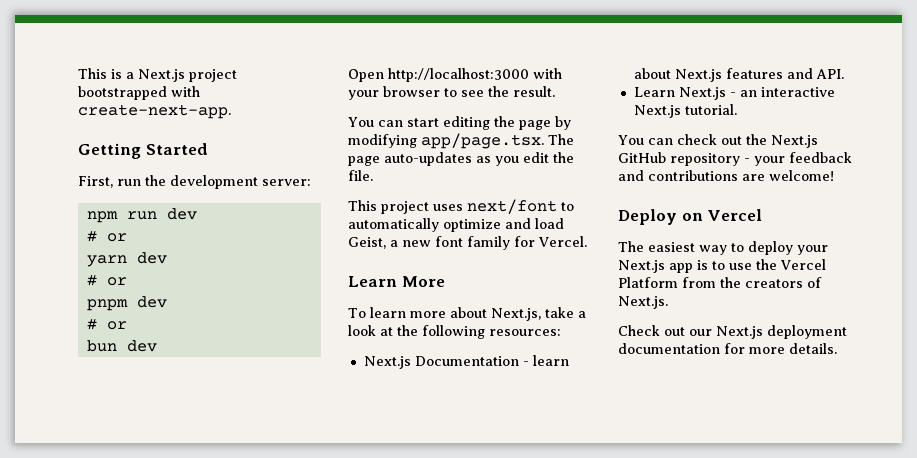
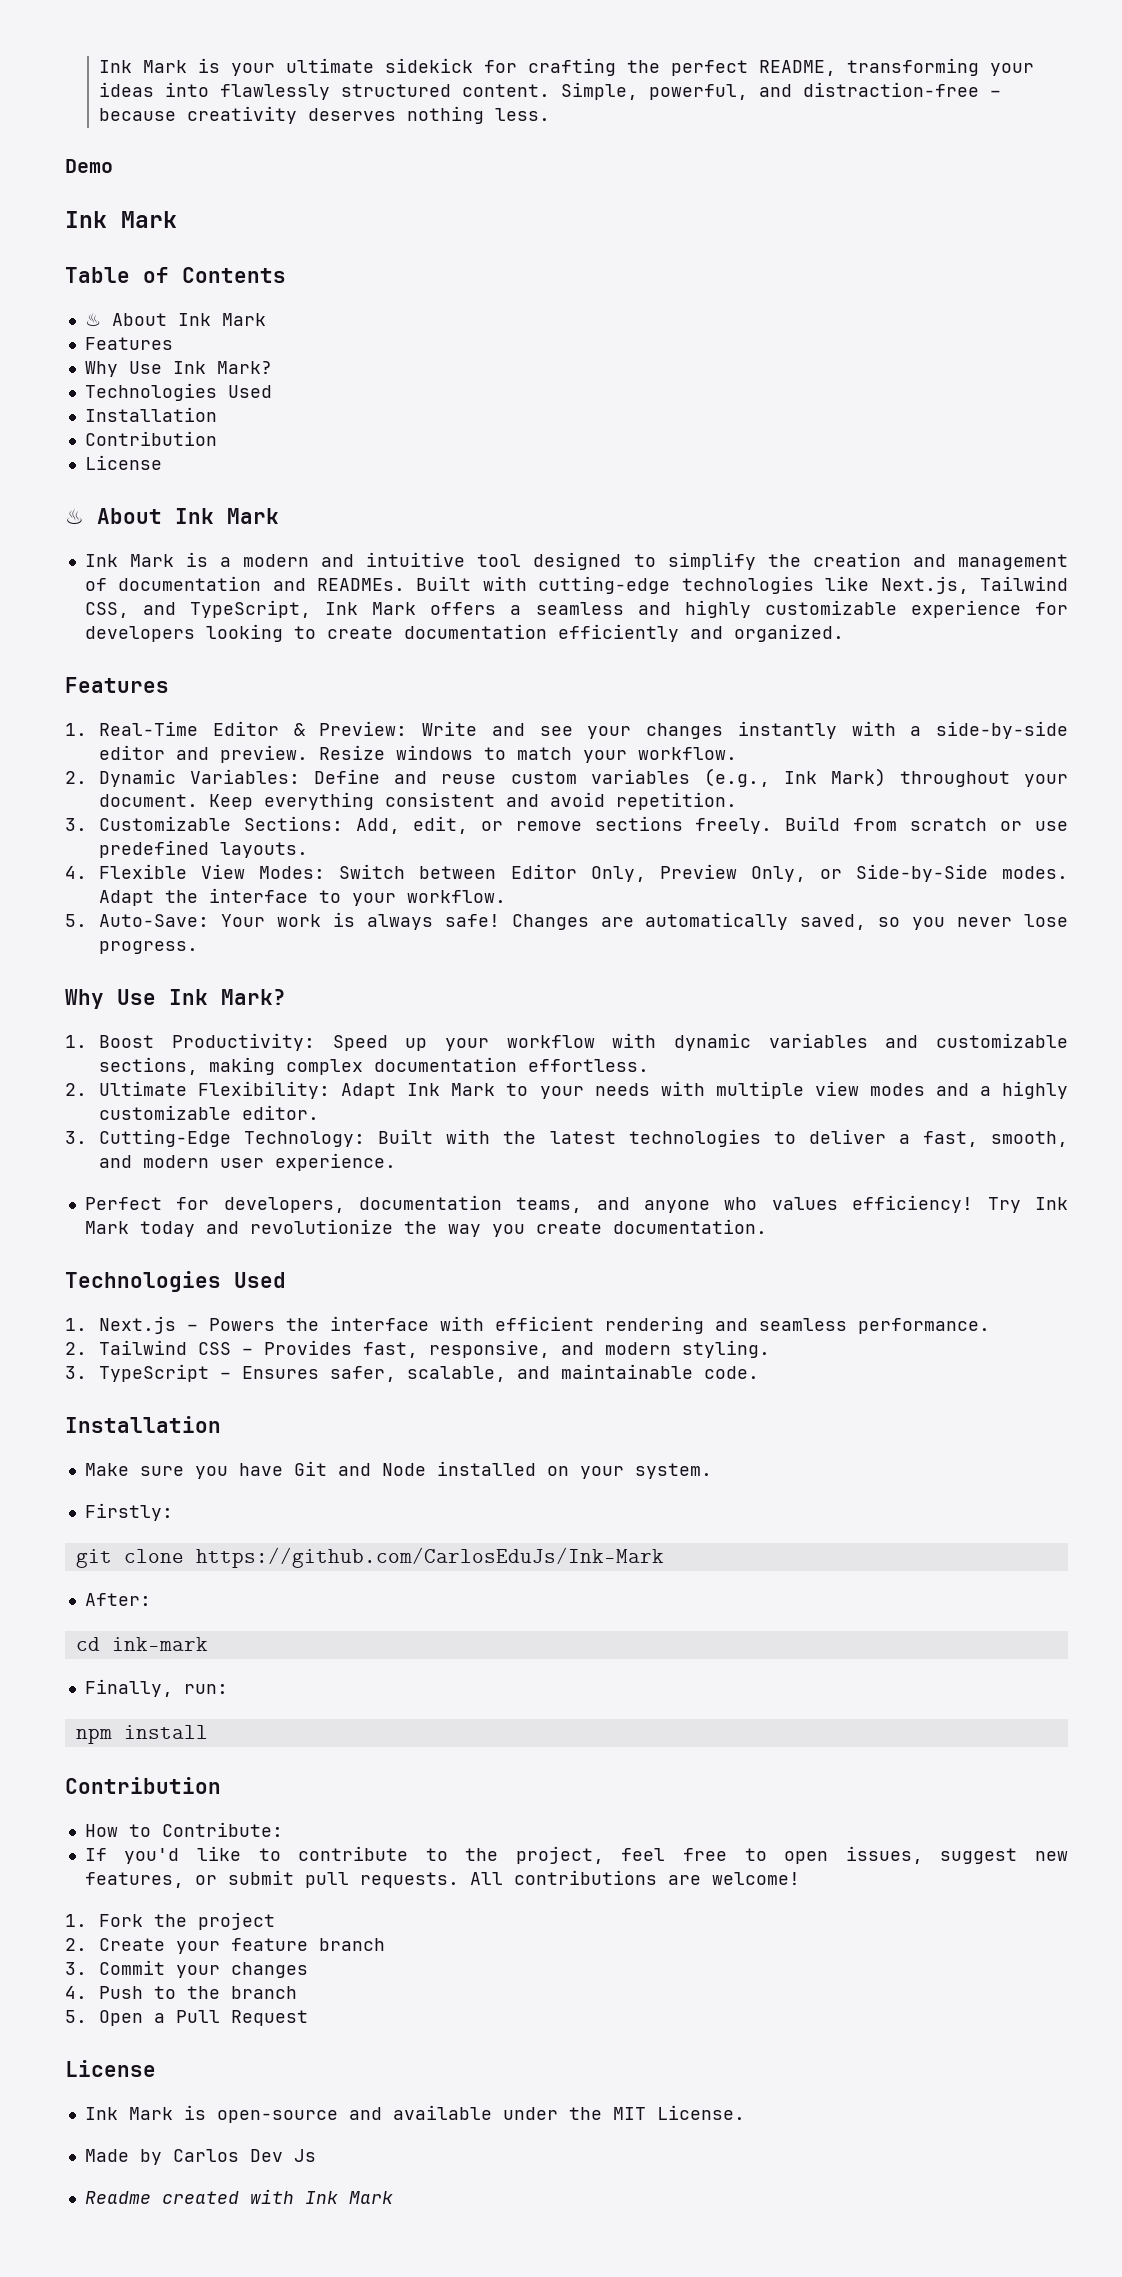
- This is a Next.js project bootstrapped with create-next-app.
- Getting Started
- First, run the development server:
- npm run dev
- # or
- yarn dev
- # or
- pnpm dev
- # or
- bun dev
- Open http://localhost:3000 with your browser to see the result.
- You can start editing the page by modifying app/page.tsx. The page auto-updates as you edit the file.
- This project uses next/font to automatically optimize and load Geist, a new font family for Vercel.
- Learn More
- To learn more about Next.js, take a look at the following resources:
- Next.js Documentation - learn about Next.js features and API.
- Learn Next.js - an interactive Next.js tutorial.
- You can check out the Next.js GitHub repository - your feedback and contributions are welcome!
- Deploy on Vercel
- The easiest way to deploy your Next.js app is to use the Vercel Platform from the creators of Next.js.
- Check out our Next.js deployment documentation for more details.
+ Ink Mark is your ultimate sidekick for crafting the perfect README, transforming your ideas into flawlessly structured content. Simple, powerful, and distraction-free – because creativity deserves nothing less.
+ Demo
+ Ink Mark
+ Table of Contents
+ ♨ About Ink Mark
+ Features
+ Why Use Ink Mark?
+ Technologies Used
+ Installation
+ Contribution
+ License
+ ♨ About Ink Mark
+ Ink Mark is a modern and intuitive tool designed to simplify the creation and management of documentation and READMEs. Built with cutting-edge technologies like Next.js, Tailwind CSS, and TypeScript, Ink Mark offers a seamless and highly customizable experience for developers looking to create documentation efficiently and organized.
+ Features
+ 1. Real-Time Editor & Preview: Write and see your changes instantly with a side-by-side editor and preview. Resize windows to match your workflow.
+ 2. Dynamic Variables: Define and reuse custom variables (e.g., Ink Mark) throughout your document. Keep everything consistent and avoid repetition.
+ 3. Customizable Sections: Add, edit, or remove sections freely. Build from scratch or use predefined layouts.
+ 4. Flexible View Modes: Switch between Editor Only, Preview Only, or Side-by-Side modes. Adapt the interface to your workflow.
+ 5. Auto-Save: Your work is always safe! Changes are automatically saved, so you never lose progress.
+ Why Use Ink Mark?
+ 1. Boost Productivity: Speed up your workflow with dynamic variables and customizable sections, making complex documentation effortless.
+ 2. Ultimate Flexibility: Adapt Ink Mark to your needs with multiple view modes and a highly customizable editor.
+ 3. Cutting-Edge Technology: Built with the latest technologies to deliver a fast, smooth, and modern user experience.
+ Perfect for developers, documentation teams, and anyone who values efficiency! Try Ink Mark today and revolutionize the way you create documentation.
+ Technologies Used
+ 1. Next.js – Powers the interface with efficient rendering and seamless performance.
+ 2. Tailwind CSS – Provides fast, responsive, and modern styling.
+ 3. TypeScript – Ensures safer, scalable, and maintainable code.
+ Installation
+ Make sure you have Git and Node installed on your system.
+ Firstly:
+ git clone https://github.com/CarlosEduJs/Ink-Mark
+ After:
+ cd ink-mark
+ Finally, run:
+ npm install
+ Contribution
+ How to Contribute:
+ If you'd like to contribute to the project, feel free to open issues, suggest new features, or submit pull requests. All contributions are welcome!
+ 1. Fork the project
+ 2. Create your feature branch
+ 3. Commit your changes
+ 4. Push to the branch
+ 5. Open a Pull Request
+ License
+ Ink Mark is open-source and available under the MIT License.
+ Made by Carlos Dev Js
+ Readme created with Ink Mark

